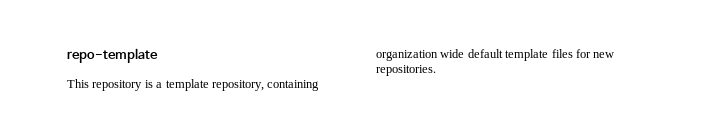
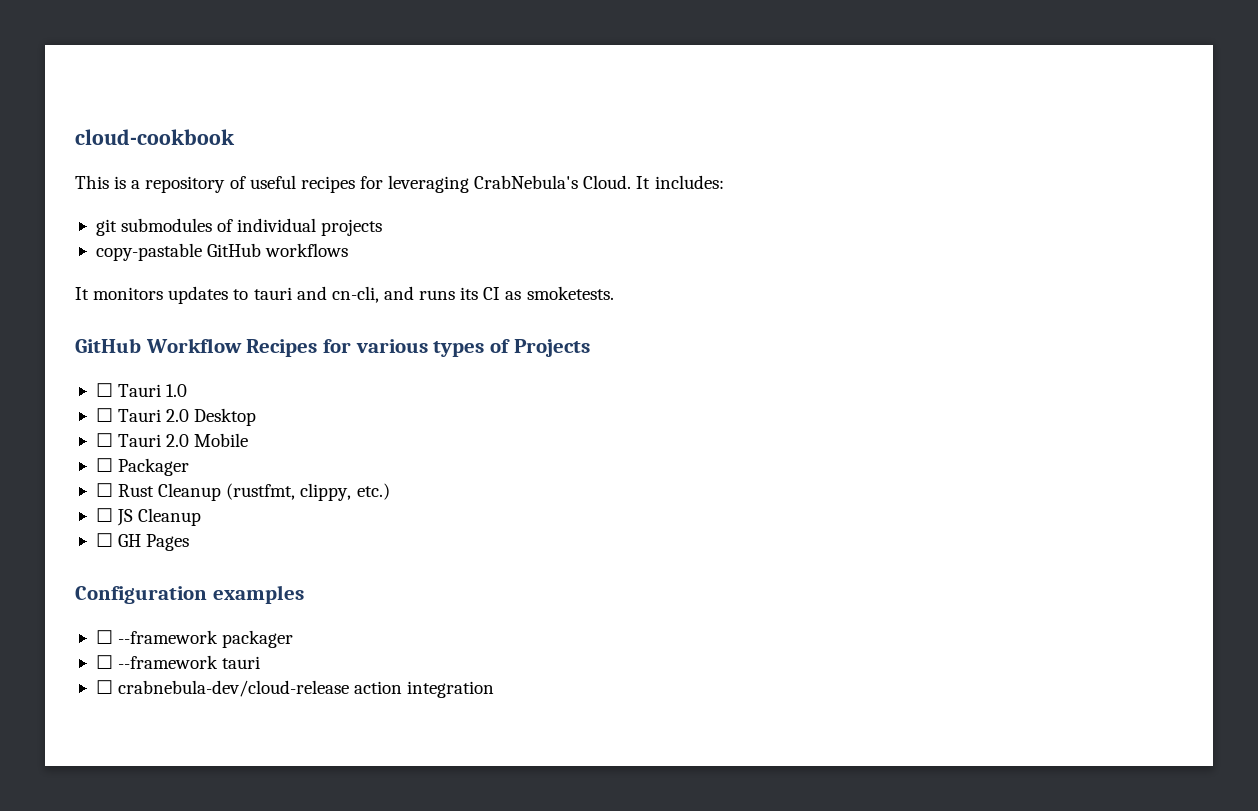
- repo-template
+ cloud-cookbook
- This repository is a template repository, containing organization wide default template files for new repositories.
+ This is a repository of useful recipes for leveraging CrabNebula's Cloud. It includes:
+ git submodules of individual projects
+ copy-pastable GitHub workflows
+ It monitors updates to tauri and cn-cli, and runs its CI as smoketests.
+ GitHub Workflow Recipes for various types of Projects
+ ☐ Tauri 1.0
+ ☐ Tauri 2.0 Desktop
+ ☐ Tauri 2.0 Mobile
+ ☐ Packager
+ ☐ Rust Cleanup (rustfmt, clippy, etc.)
+ ☐ JS Cleanup
+ ☐ GH Pages
+ Configuration examples
+ ☐ --framework packager
+ ☐ --framework tauri
+ ☐ crabnebula-dev/cloud-release action integration

